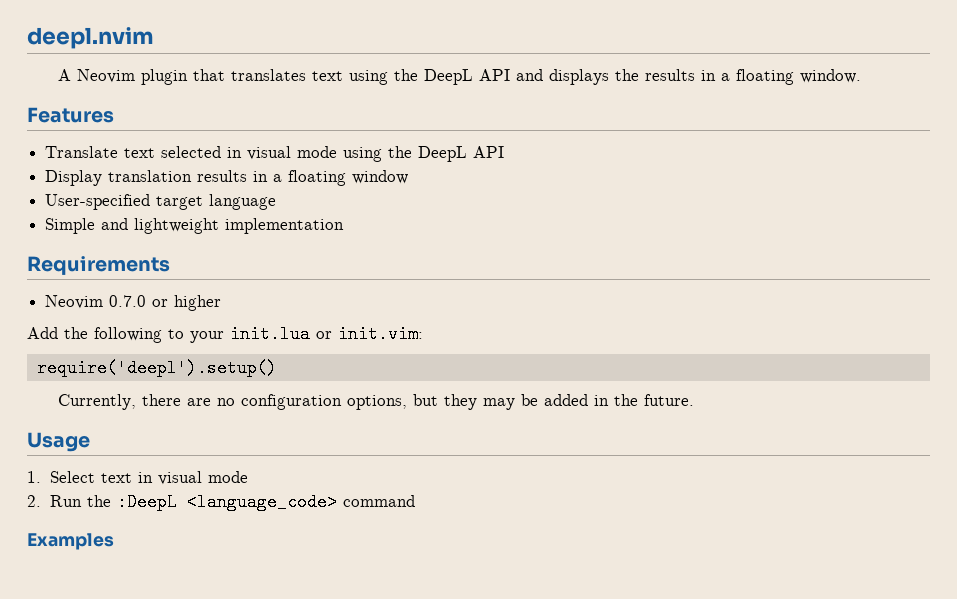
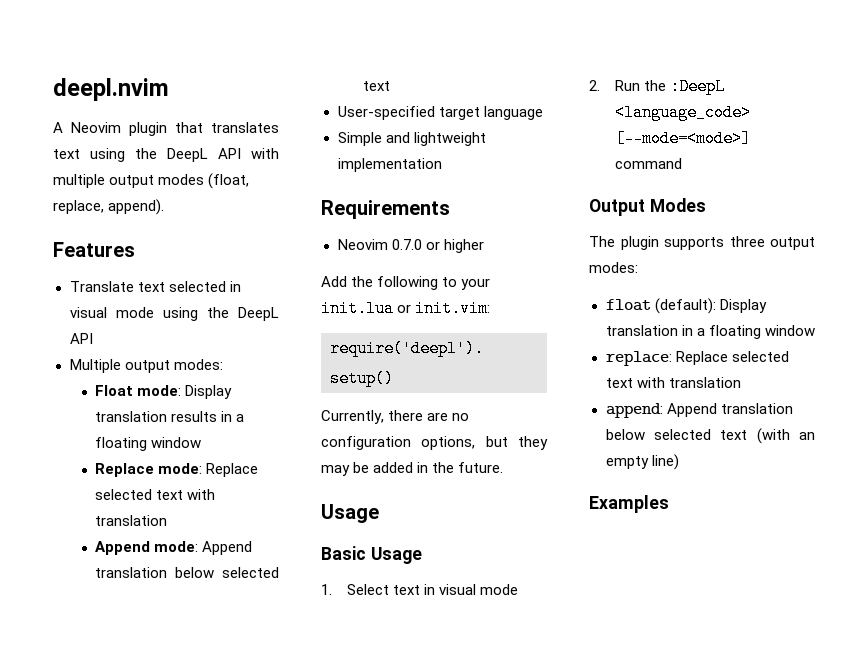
- A Neovim plugin that translates text using the DeepL API and displays the results in a floating window.
+ A Neovim plugin that translates text using the DeepL API with multiple output modes (float, replace, append).
- Display translation results in a floating window
+ Multiple output modes:
+ Float mode: Display translation results in a floating window
+ Replace mode: Replace selected text with translation
+ Append mode: Append translation below selected text
+ Basic Usage
- 2. Run the :DeepL <language_code> command
+ 2. Run the :DeepL <language_code> [--mode=<mode>] command
+ Output Modes
+ The plugin supports three output modes:
+ float (default): Display translation in a floating window
+ replace: Replace selected text with translation
+ append: Append translation below selected text (with an empty line)

